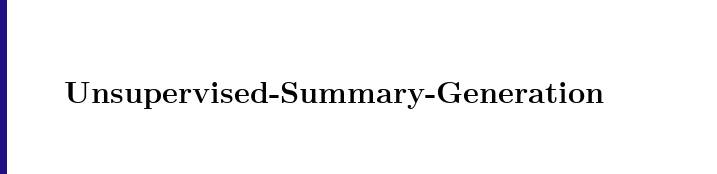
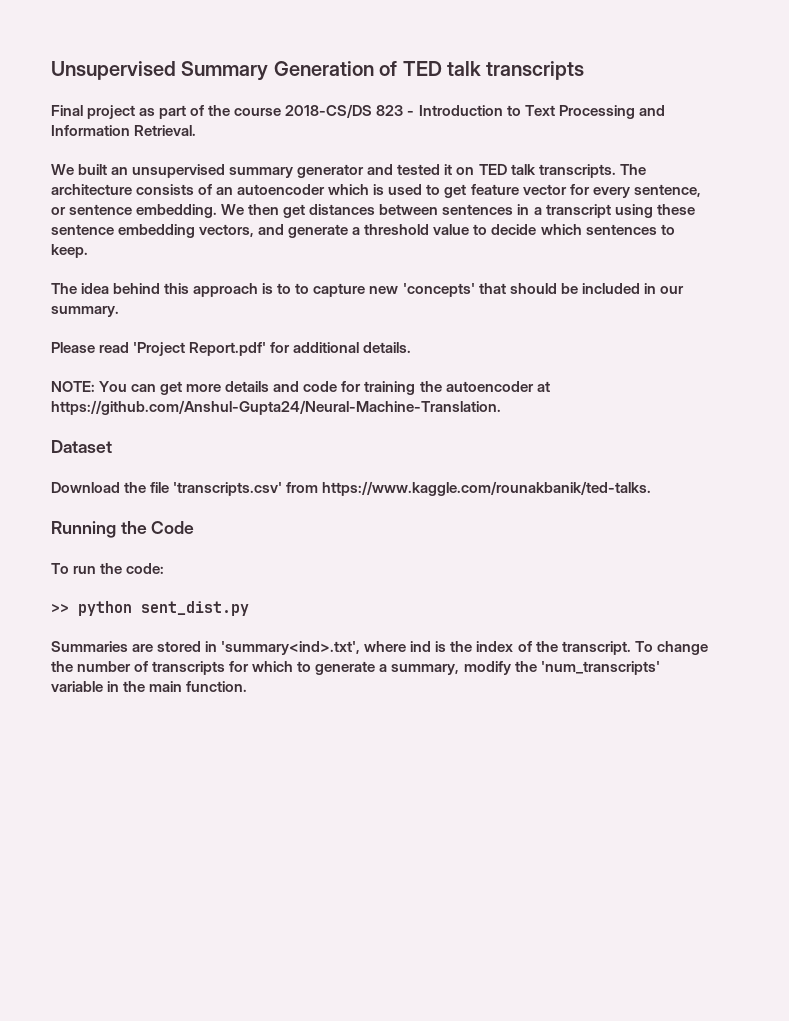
- Unsupervised-Summary-Generation
+ Unsupervised Summary Generation of TED talk transcripts
+ Final project as part of the course 2018-CS/DS 823 - Introduction to Text Processing and Information Retrieval.
+ We built an unsupervised summary generator and tested it on TED talk transcripts. The architecture consists of an autoencoder which is used to get feature vector for every sentence, or sentence embedding. We then get distances between sentences in a transcript using these sentence embedding vectors, and generate a threshold value to decide which sentences to keep.
+ The idea behind this approach is to to capture new 'concepts' that should be included in our summary.
+ Please read 'Project Report.pdf' for additional details.
+ NOTE: You can get more details and code for training the autoencoder at https://github.com/Anshul-Gupta24/Neural-Machine-Translation.
+ Dataset
+ Download the file 'transcripts.csv' from https://www.kaggle.com/rounakbanik/ted-talks.
+ Running the Code
+ To run the code:
+ >> python sent_dist.py
+ Summaries are stored in 'summary<ind>.txt', where ind is the index of the transcript. To change the number of transcripts for which to generate a summary, modify the 'num_transcripts' variable in the main function.

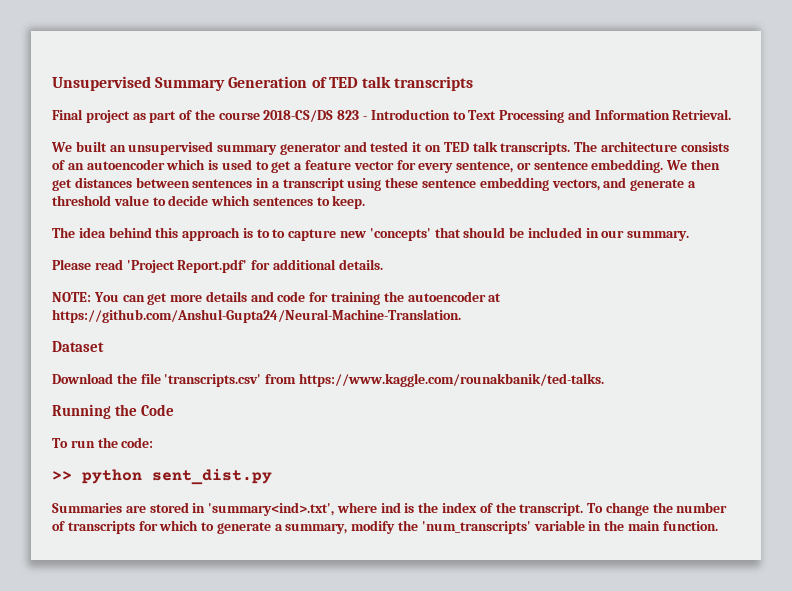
- The architecture consists of an autoencoder which is used to get feature vector for every sentence, or sentence embedding.
+ The architecture consists of an autoencoder which is used to get a feature vector for every sentence, or sentence embedding.

